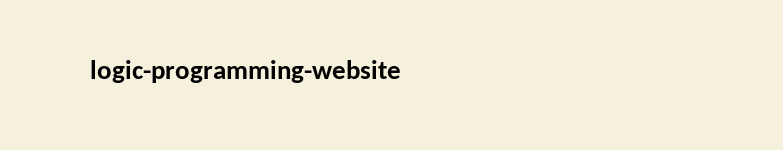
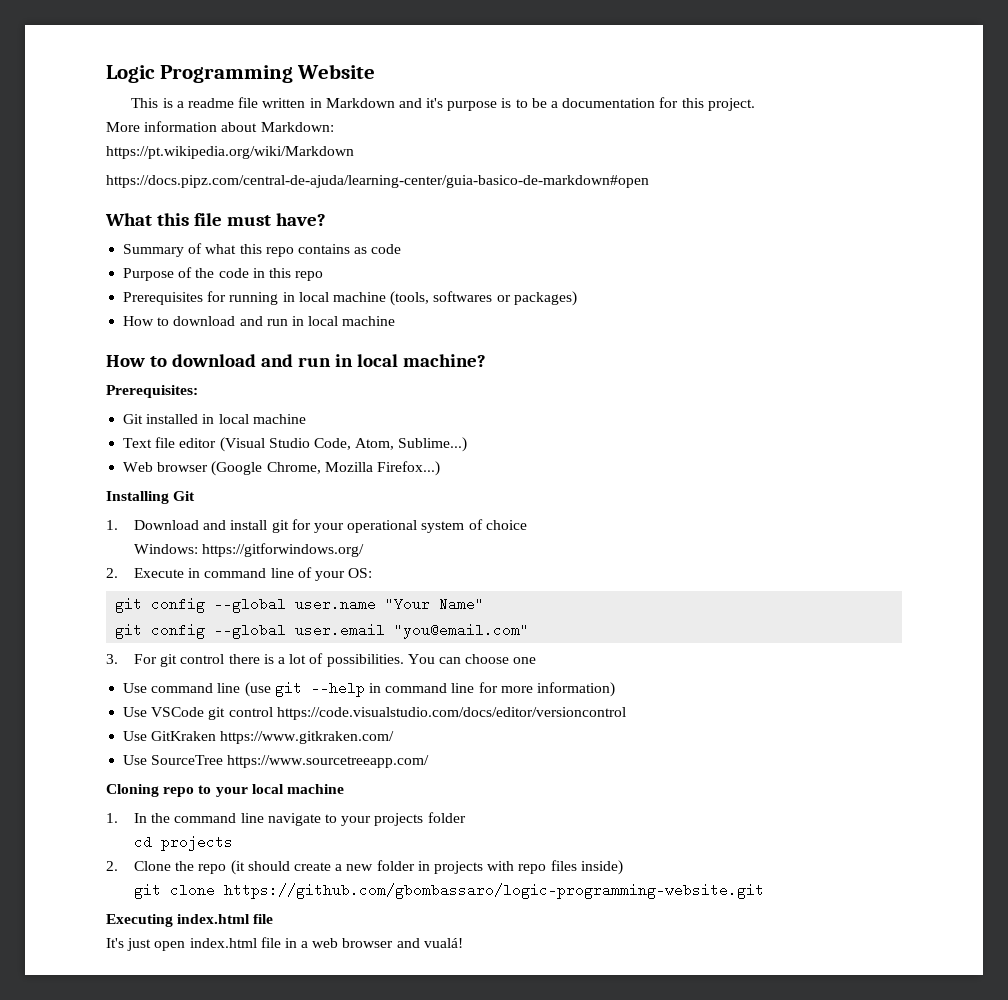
- logic-programming-website
+ Logic Programming Website
+ This is a readme file written in Markdown and it's purpose is to be a documentation for this project.
+ More information about Markdown:
+ https://pt.wikipedia.org/wiki/Markdown
+ https://docs.pipz.com/central-de-ajuda/learning-center/guia-basico-de-markdown#open
+ What this file must have?
+ Summary of what this repo contains as code
+ Purpose of the code in this repo
+ Prerequisites for running in local machine (tools, softwares or packages)
+ How to download and run in local machine
+ How to download and run in local machine?
+ Prerequisites:
+ Git installed in local machine
+ Text file editor (Visual Studio Code, Atom, Sublime...)
+ Web browser (Google Chrome, Mozilla Firefox...)
+ Installing Git
+ 1. Download and install git for your operational system of choice
+ Windows: https://gitforwindows.org/
+ 2. Execute in command line of your OS:
+ git config --global user.name "Your Name"
+ git config --global user.email "you@email.com"
+ 3. For git control there is a lot of possibilities. You can choose one
+ Use command line (use git --help in command line for more information)
+ Use VSCode git control https://code.visualstudio.com/docs/editor/versioncontrol
+ Use GitKraken https://www.gitkraken.com/
+ Use SourceTree https://www.sourcetreeapp.com/
+ Cloning repo to your local machine
+ 1. In the command line navigate to your projects folder
+ cd projects
+ 2. Clone the repo (it should create a new folder in projects with repo files inside)
+ git clone https://github.com/gbombassaro/logic-programming-website.git
+ Executing index.html file
+ It's just open index.html file in a web browser and vualá!

